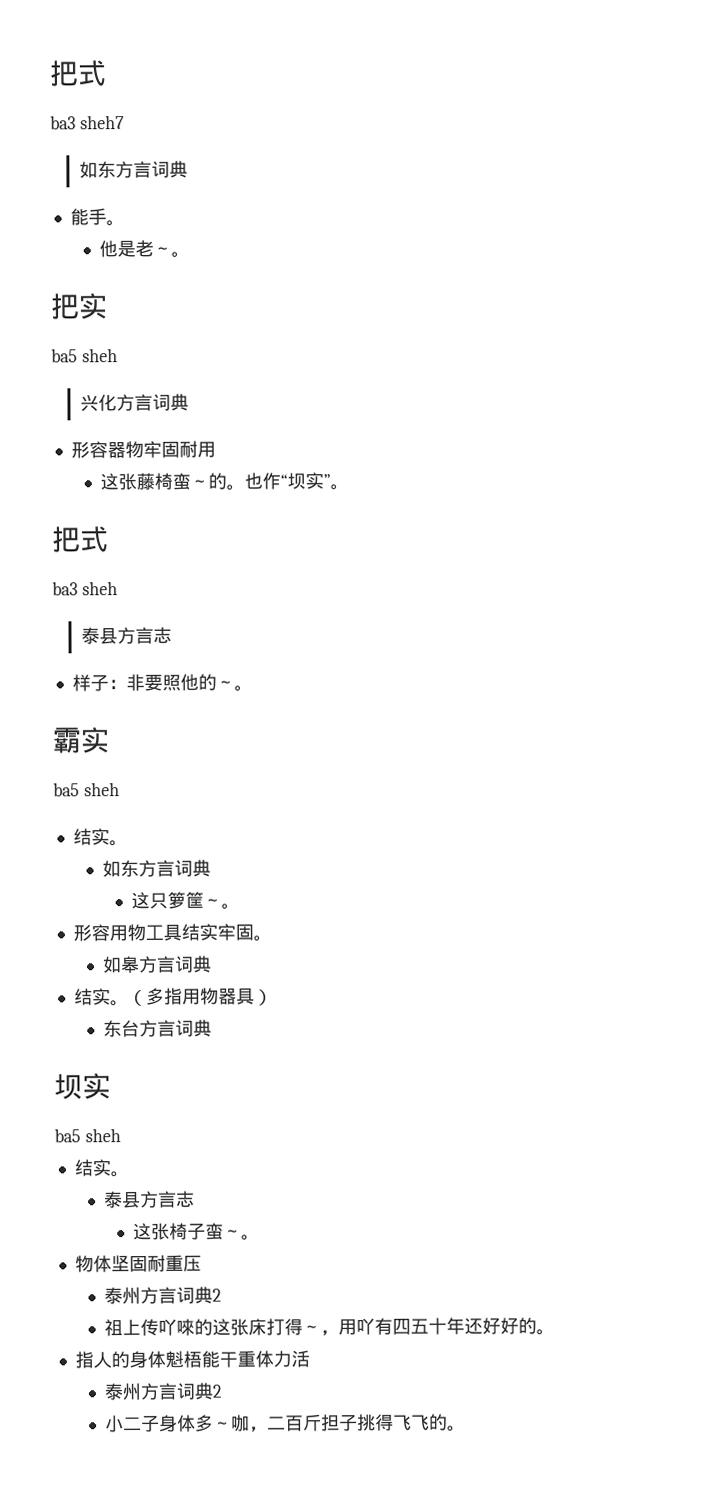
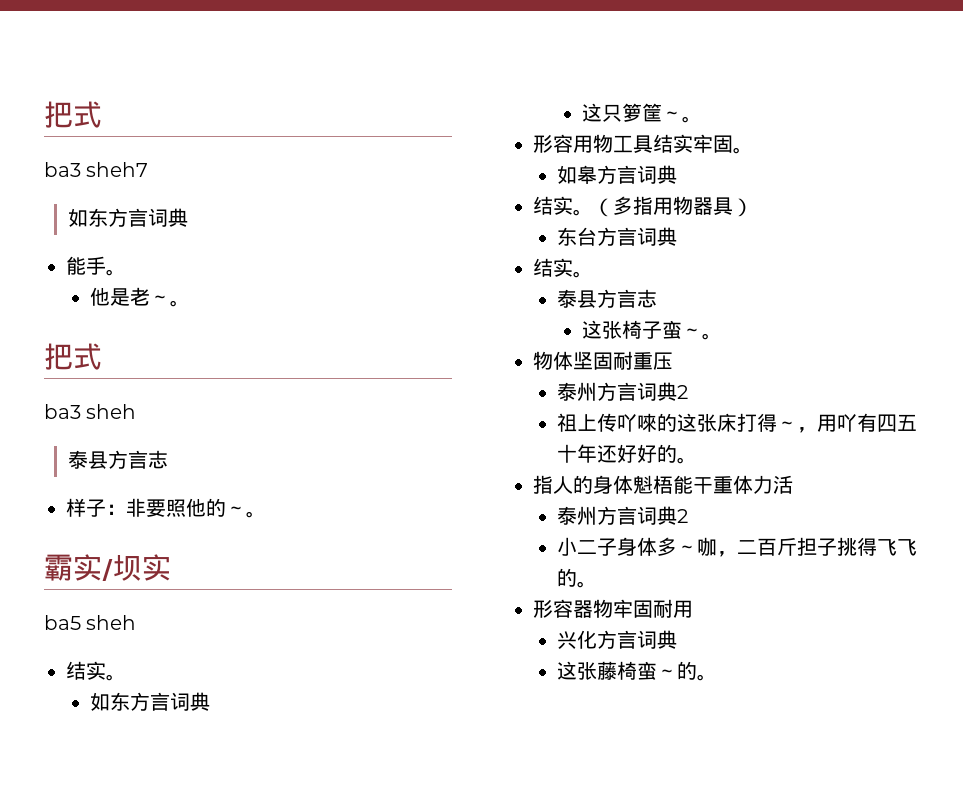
- 把实
- ba5 sheh
- 兴化方言词典
- 形容器物牢固耐用
- 这张藤椅蛮～的。也作“坝实”。
- 霸实
+ 霸实/坝实
  东台方言词典
- 坝实
- ba5 sheh
+ 形容器物牢固耐用
+ 兴化方言词典
+ 这张藤椅蛮～的。

